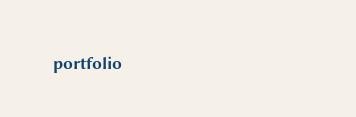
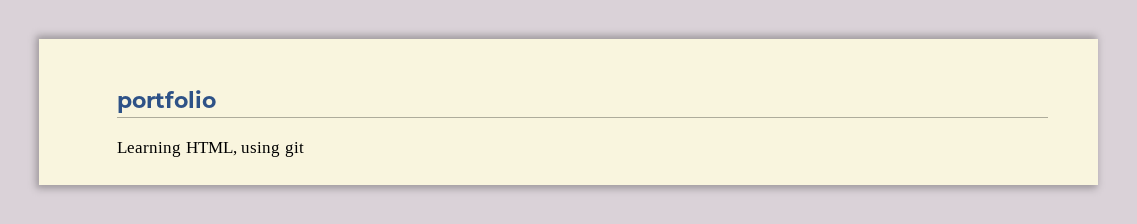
+ Learning HTML, using git

